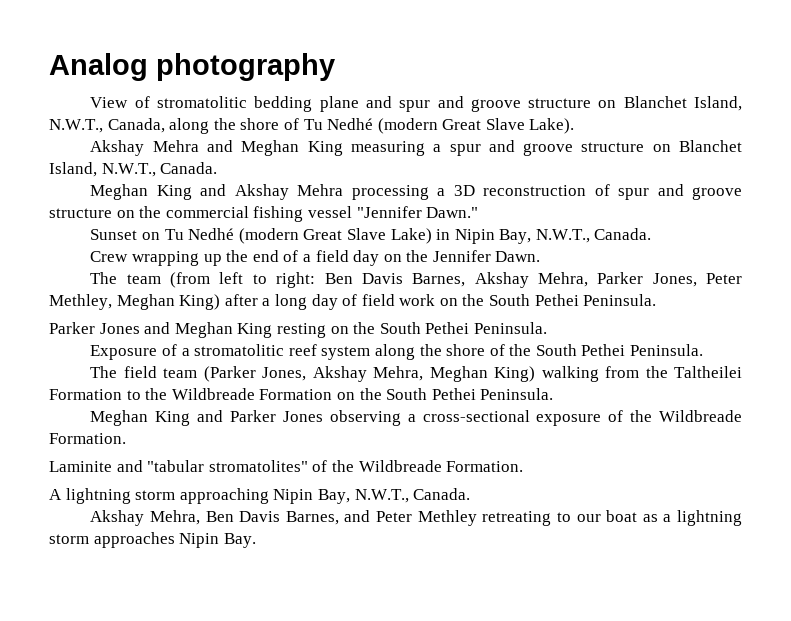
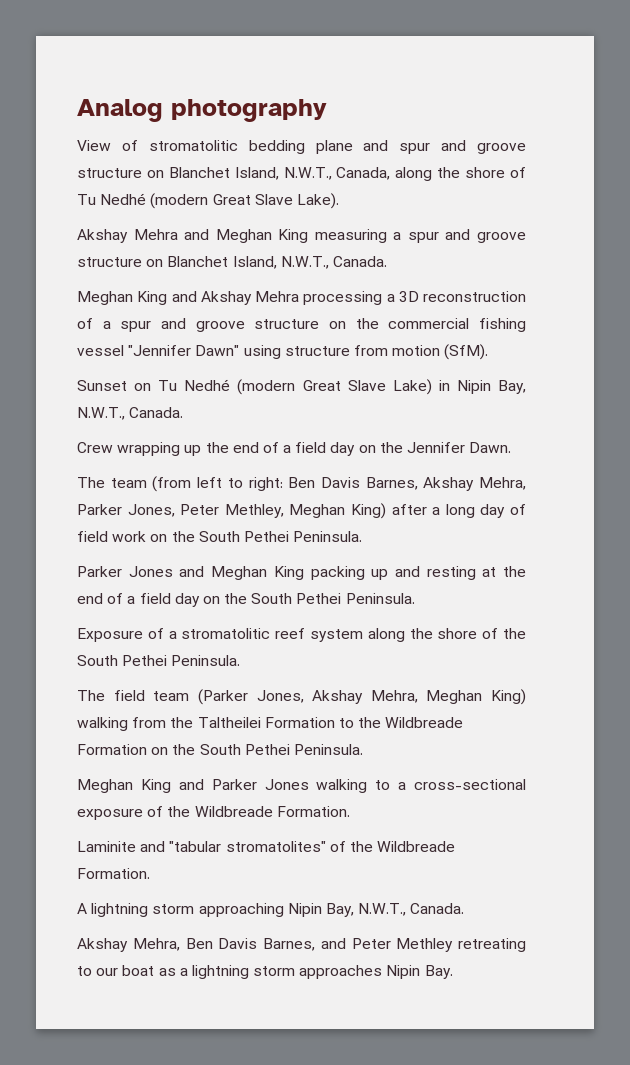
- Meghan King and Akshay Mehra processing a 3D reconstruction of spur and groove structure on the commercial fishing vessel "Jennifer Dawn."
+ Meghan King and Akshay Mehra processing a 3D reconstruction of a spur and groove structure on the commercial fishing vessel "Jennifer Dawn" using structure from motion (SfM).
- Parker Jones and Meghan King resting on the South Pethei Peninsula.
+ Parker Jones and Meghan King packing up and resting at the end of a field day on the South Pethei Peninsula.
- Meghan King and Parker Jones observing a cross-sectional exposure of the Wildbreade Formation.
+ Meghan King and Parker Jones walking to a cross-sectional exposure of the Wildbreade Formation.

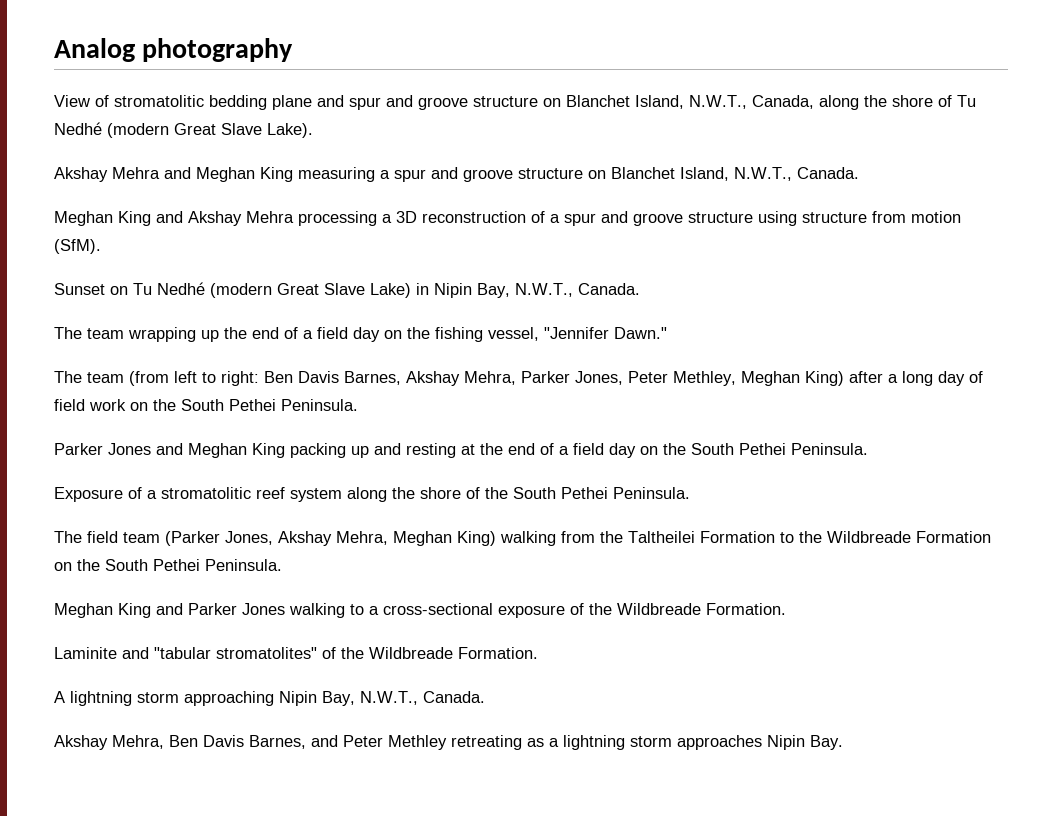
- Meghan King and Akshay Mehra processing a 3D reconstruction of a spur and groove structure on the commercial fishing vessel "Jennifer Dawn" using structure from motion (SfM).
+ Meghan King and Akshay Mehra processing a 3D reconstruction of a spur and groove structure using structure from motion (SfM).
- Crew wrapping up the end of a field day on the Jennifer Dawn.
+ The team wrapping up the end of a field day on the fishing vessel, "Jennifer Dawn."
- Akshay Mehra, Ben Davis Barnes, and Peter Methley retreating to our boat as a lightning storm approaches Nipin Bay.
+ Akshay Mehra, Ben Davis Barnes, and Peter Methley retreating as a lightning storm approaches Nipin Bay.

